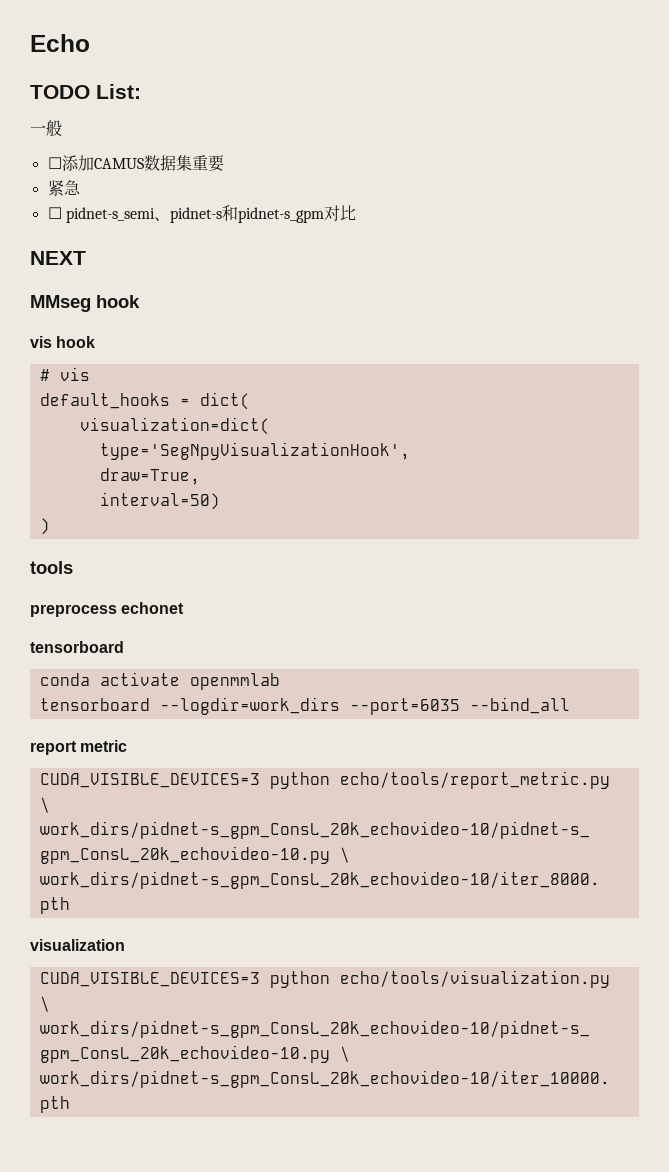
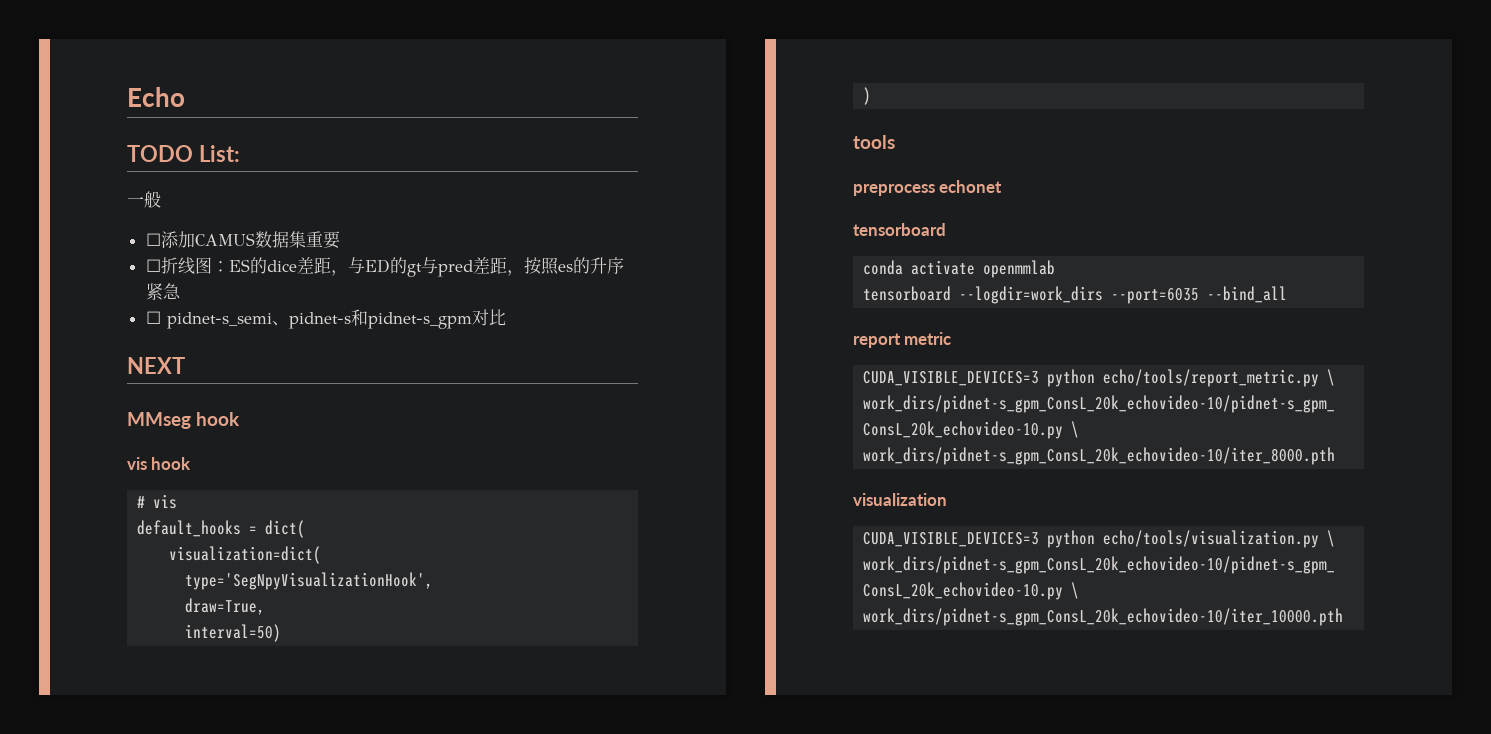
- 紧急
+ ☐折线图：ES的dice差距，与ED的gt与pred差距，按照es的升序紧急

